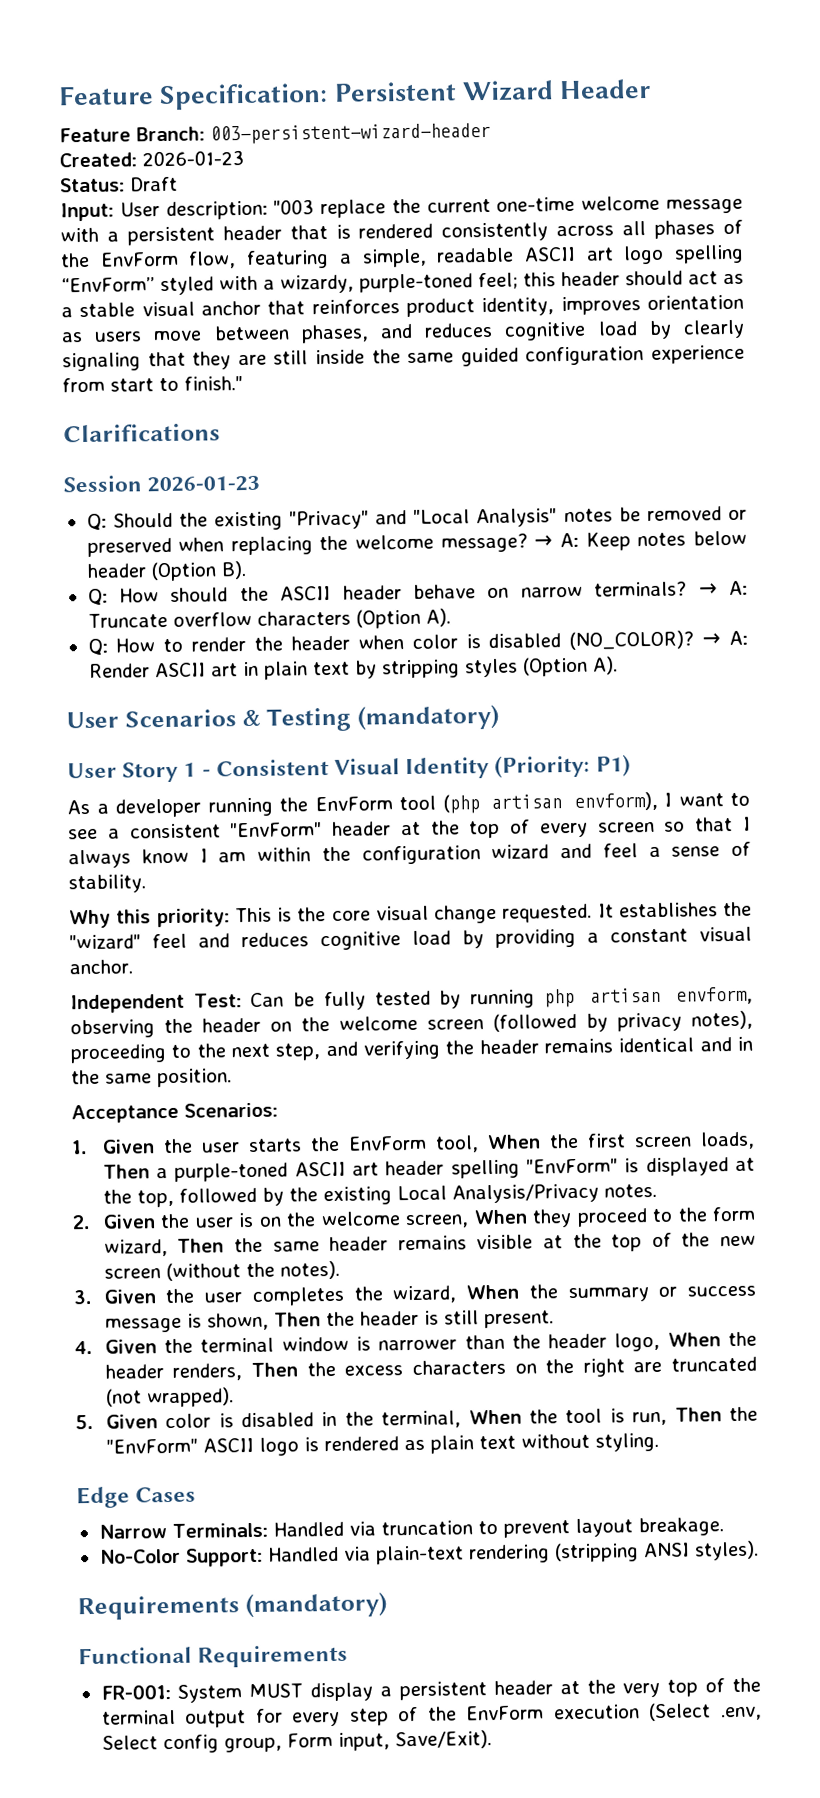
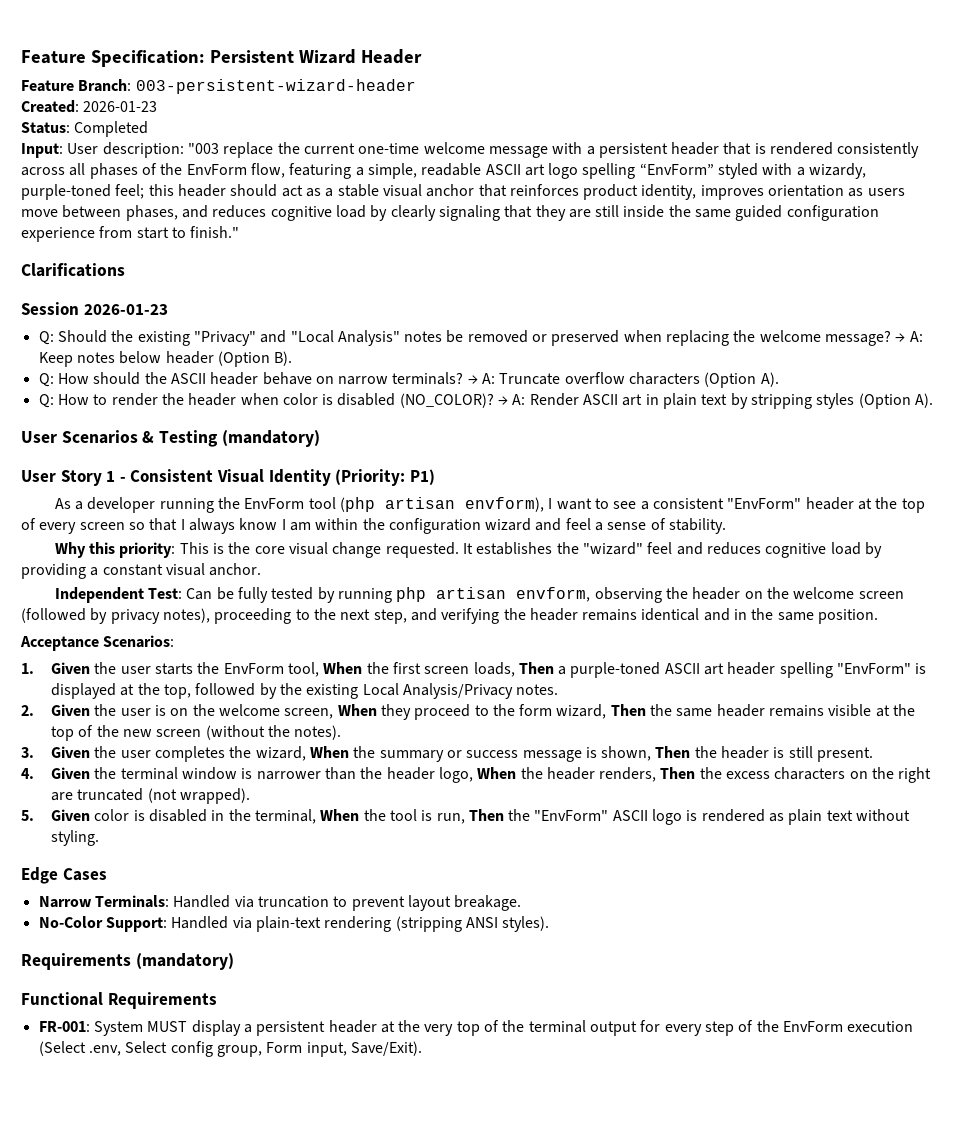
- Status: Draft
+ Status: Completed

